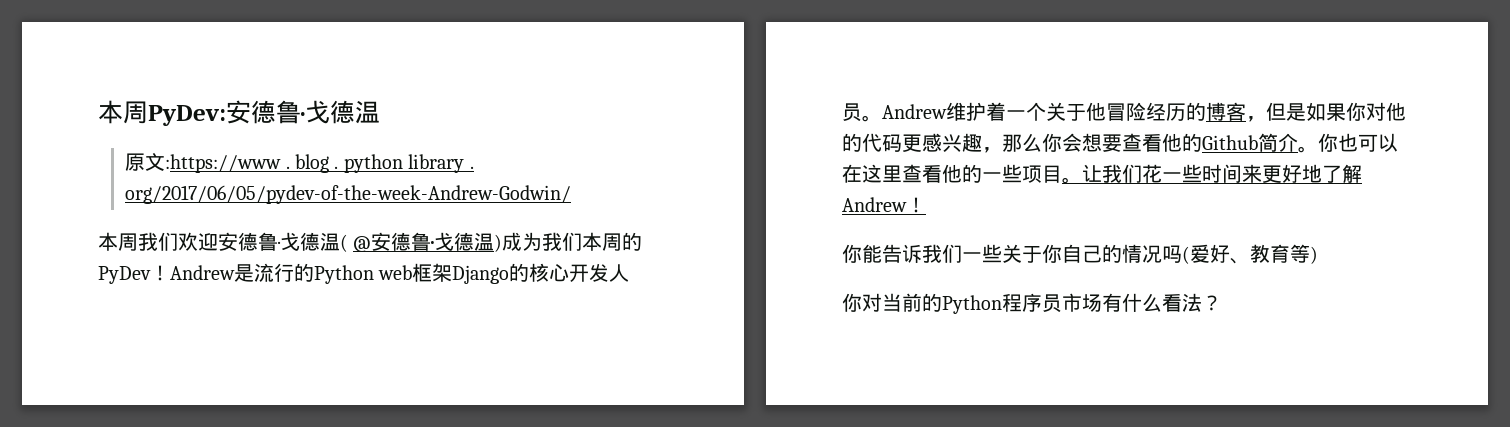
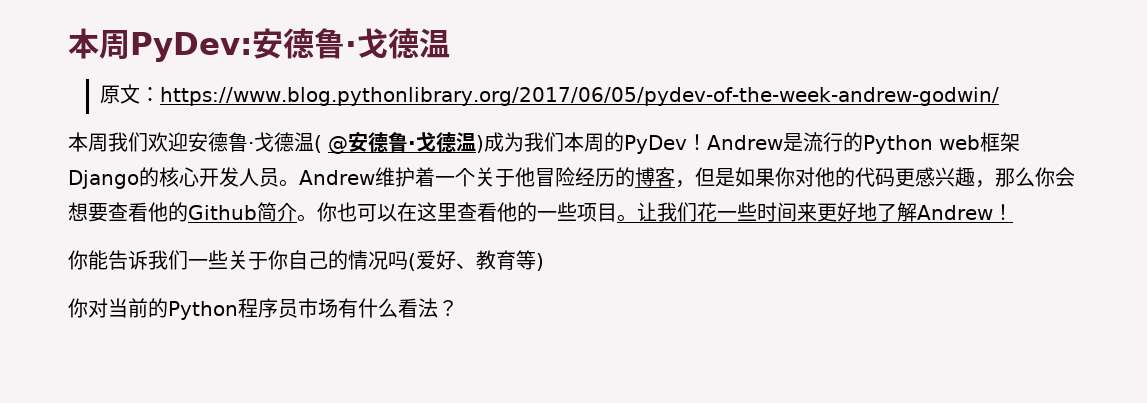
- 原文:https://www . blog . python library . org/2017/06/05/pydev-of-the-week-Andrew-Godwin/
+ 原文：https://www.blog.pythonlibrary.org/2017/06/05/pydev-of-the-week-andrew-godwin/

